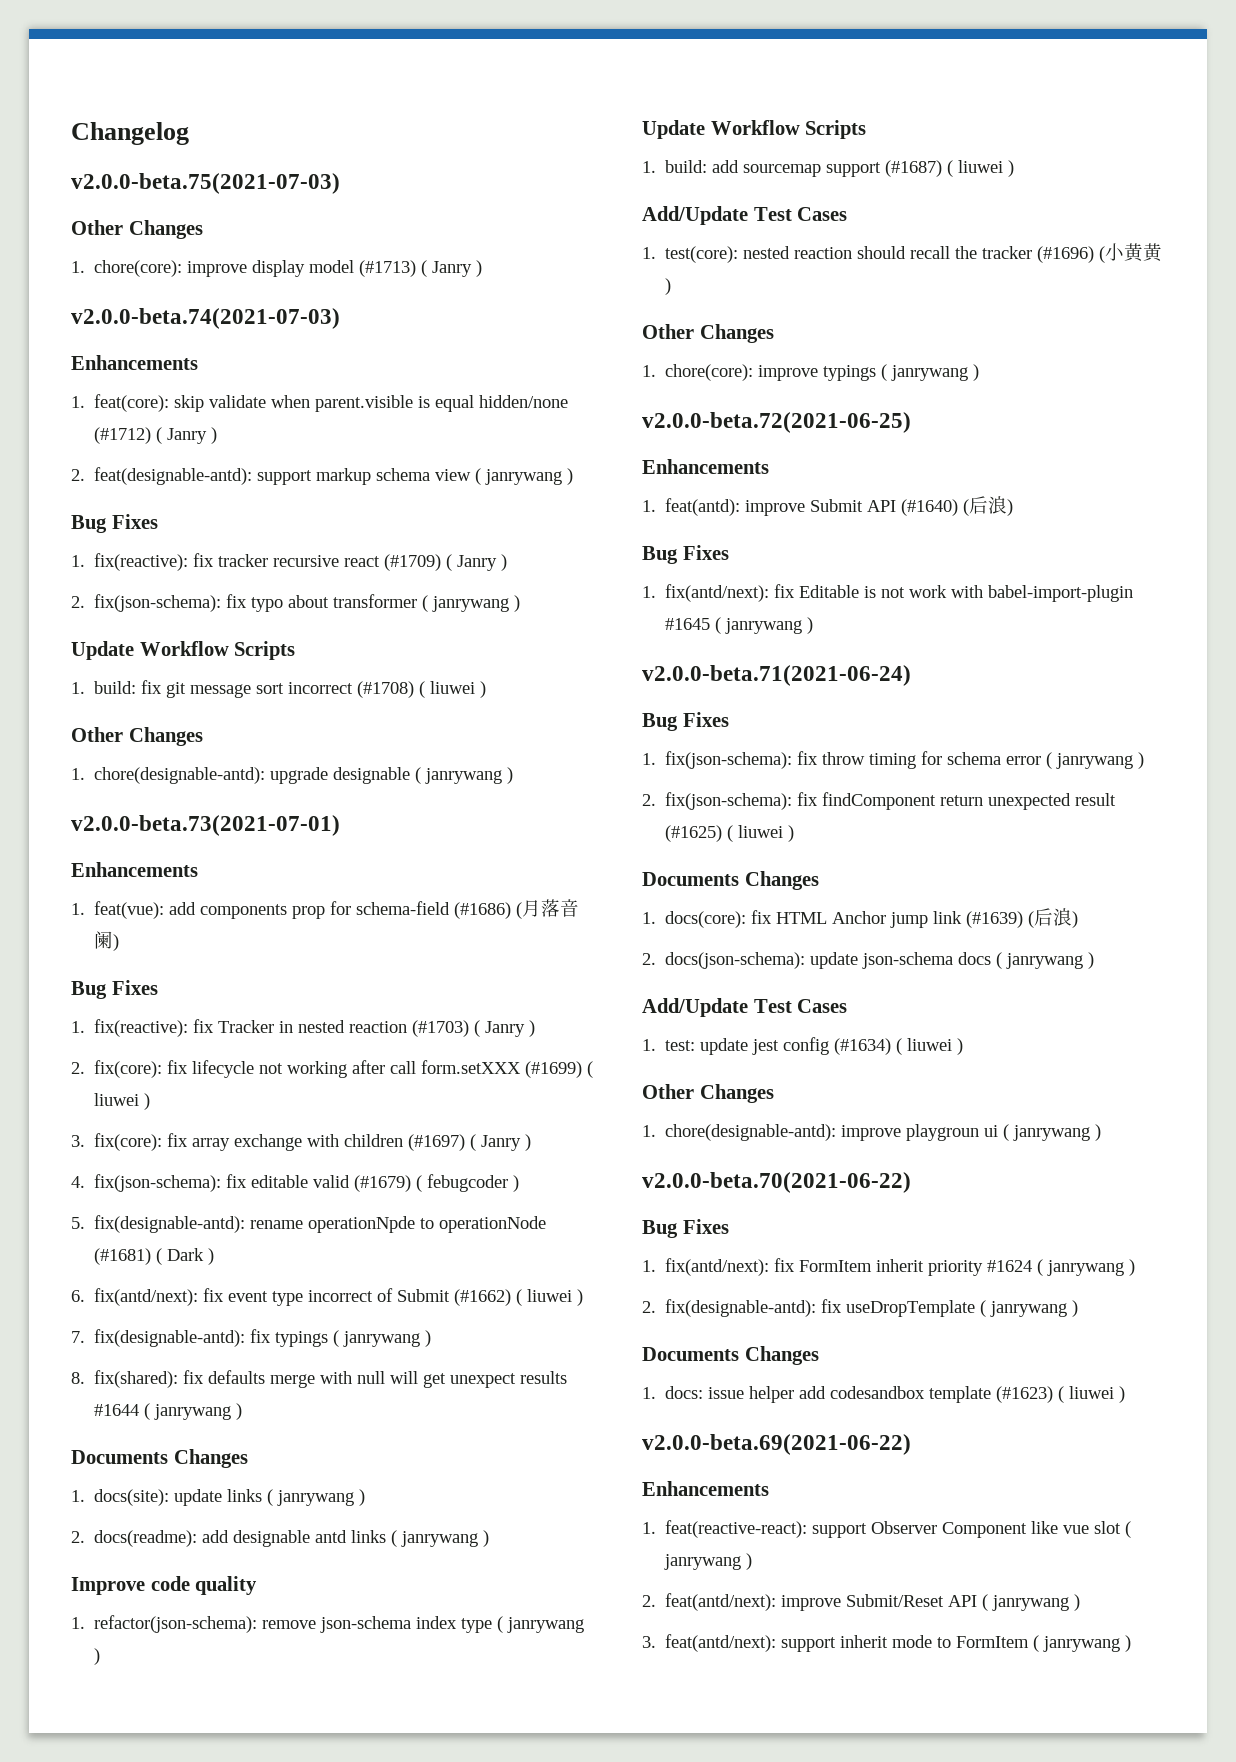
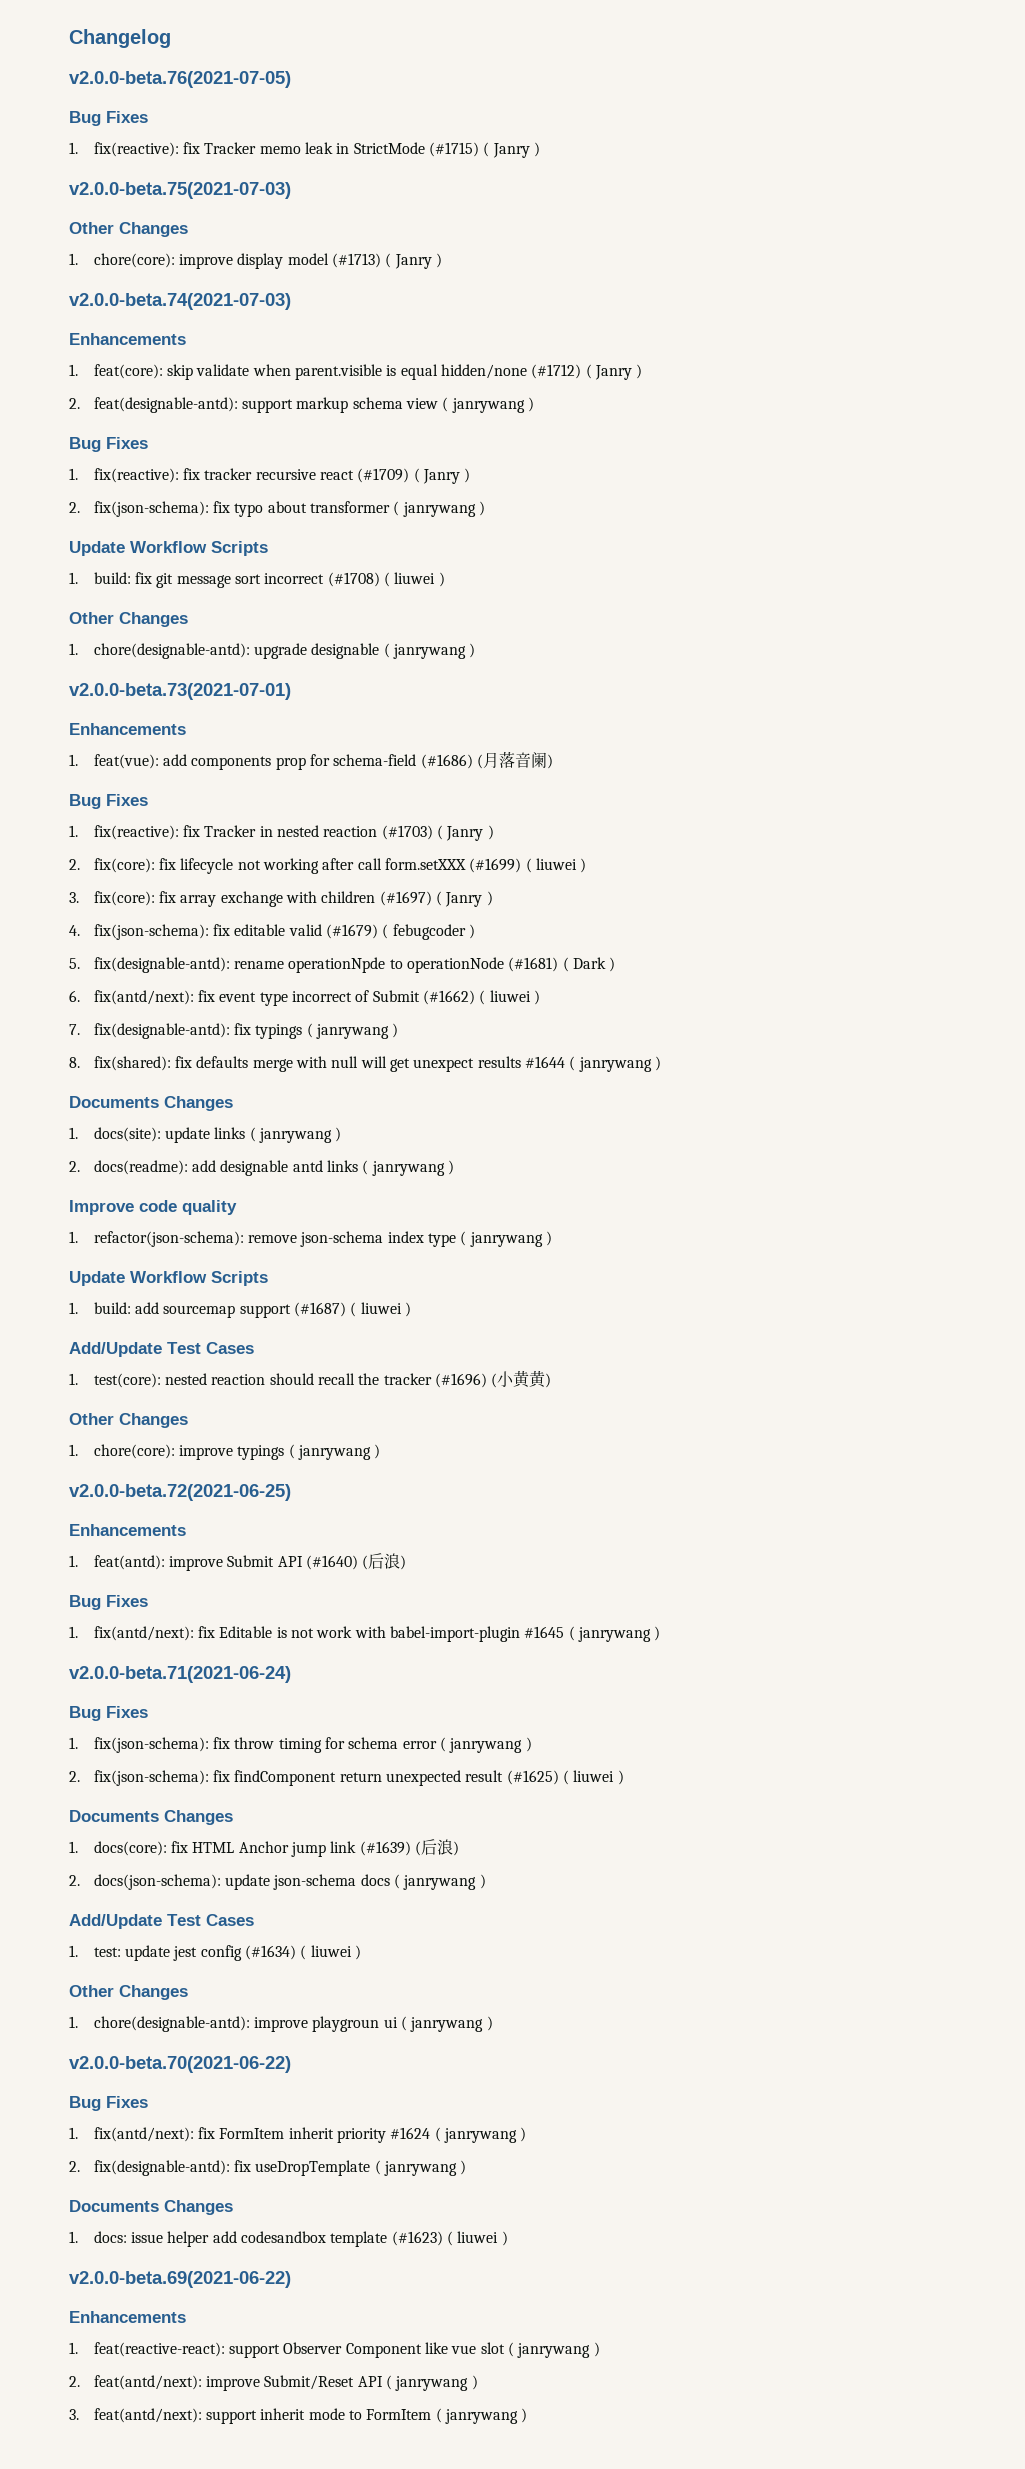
+ v2.0.0-beta.76(2021-07-05)
+ Bug Fixes
+ 1. fix(reactive): fix Tracker memo leak in StrictMode (#1715) ( Janry )

